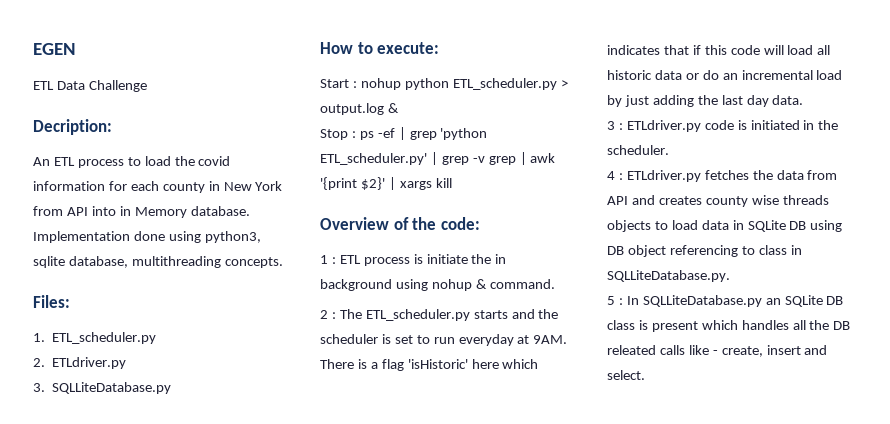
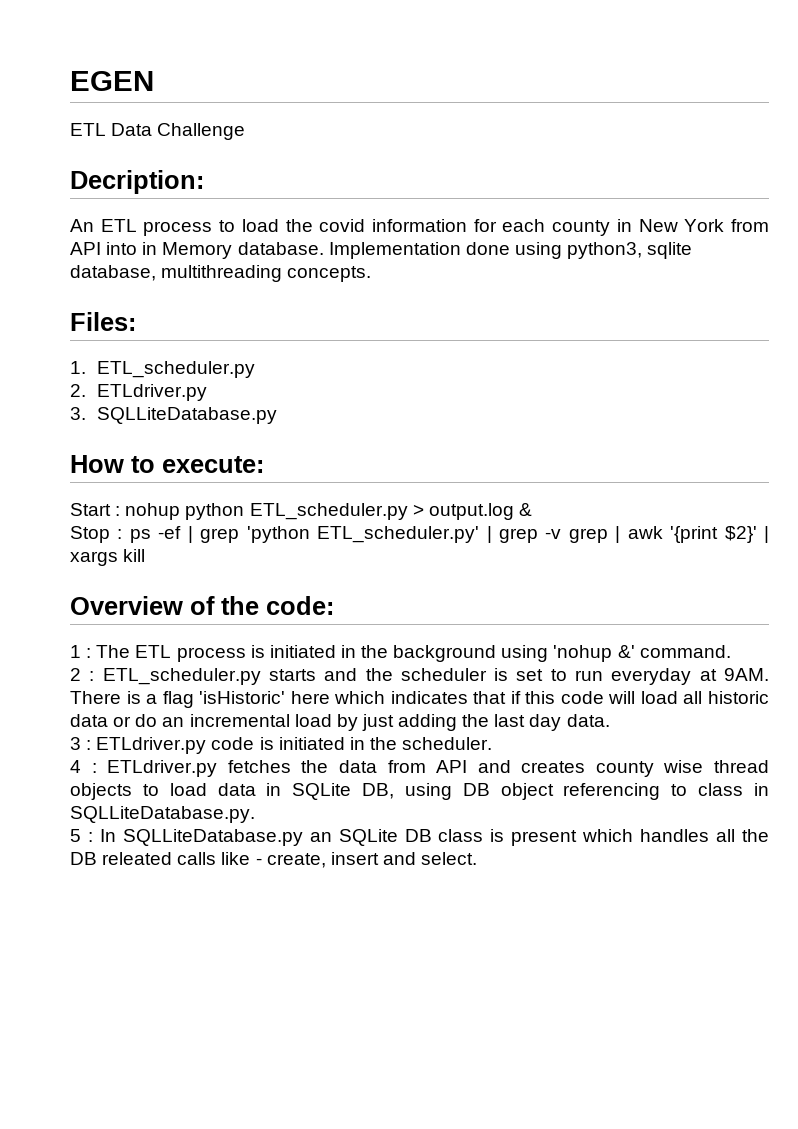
- 1 : ETL process is initiate the in background using nohup & command.
+ 1 : The ETL process is initiated in the background using 'nohup &' command.
- 2 : The ETL_scheduler.py starts and the scheduler is set to run everyday at 9AM.
+ 2 : ETL_scheduler.py starts and the scheduler is set to run everyday at 9AM.
- 4 : ETLdriver.py fetches the data from API and creates county wise threads objects to load data in SQLite DB using DB object referencing to class in SQLLiteDatabase.py.
+ 4 : ETLdriver.py fetches the data from API and creates county wise thread objects to load data in SQLite DB, using DB object referencing to class in SQLLiteDatabase.py.

